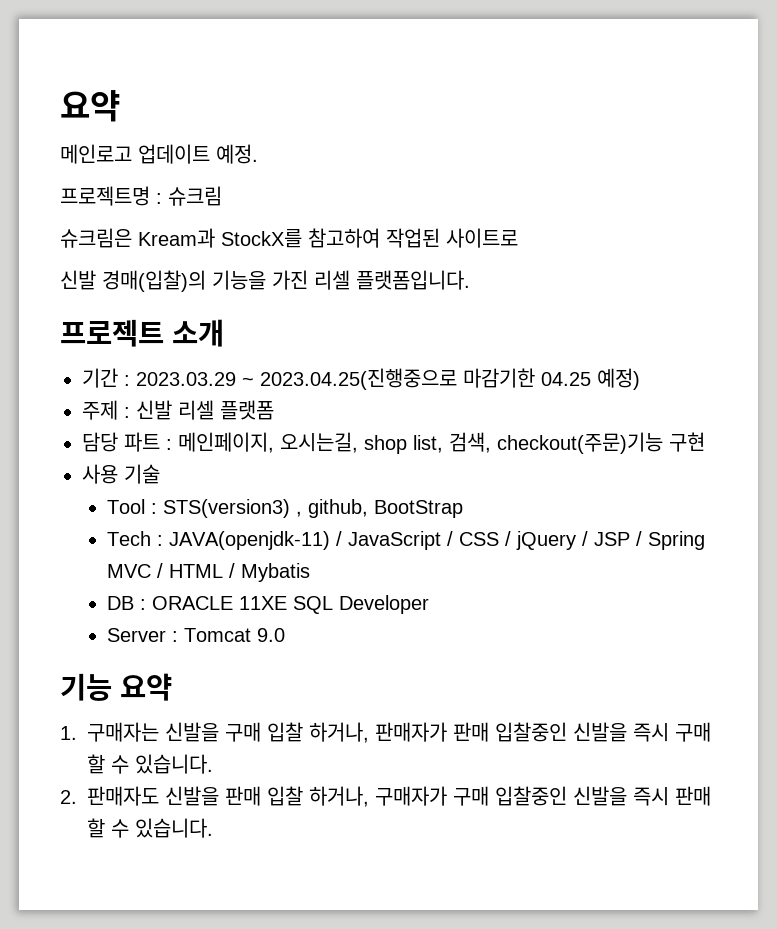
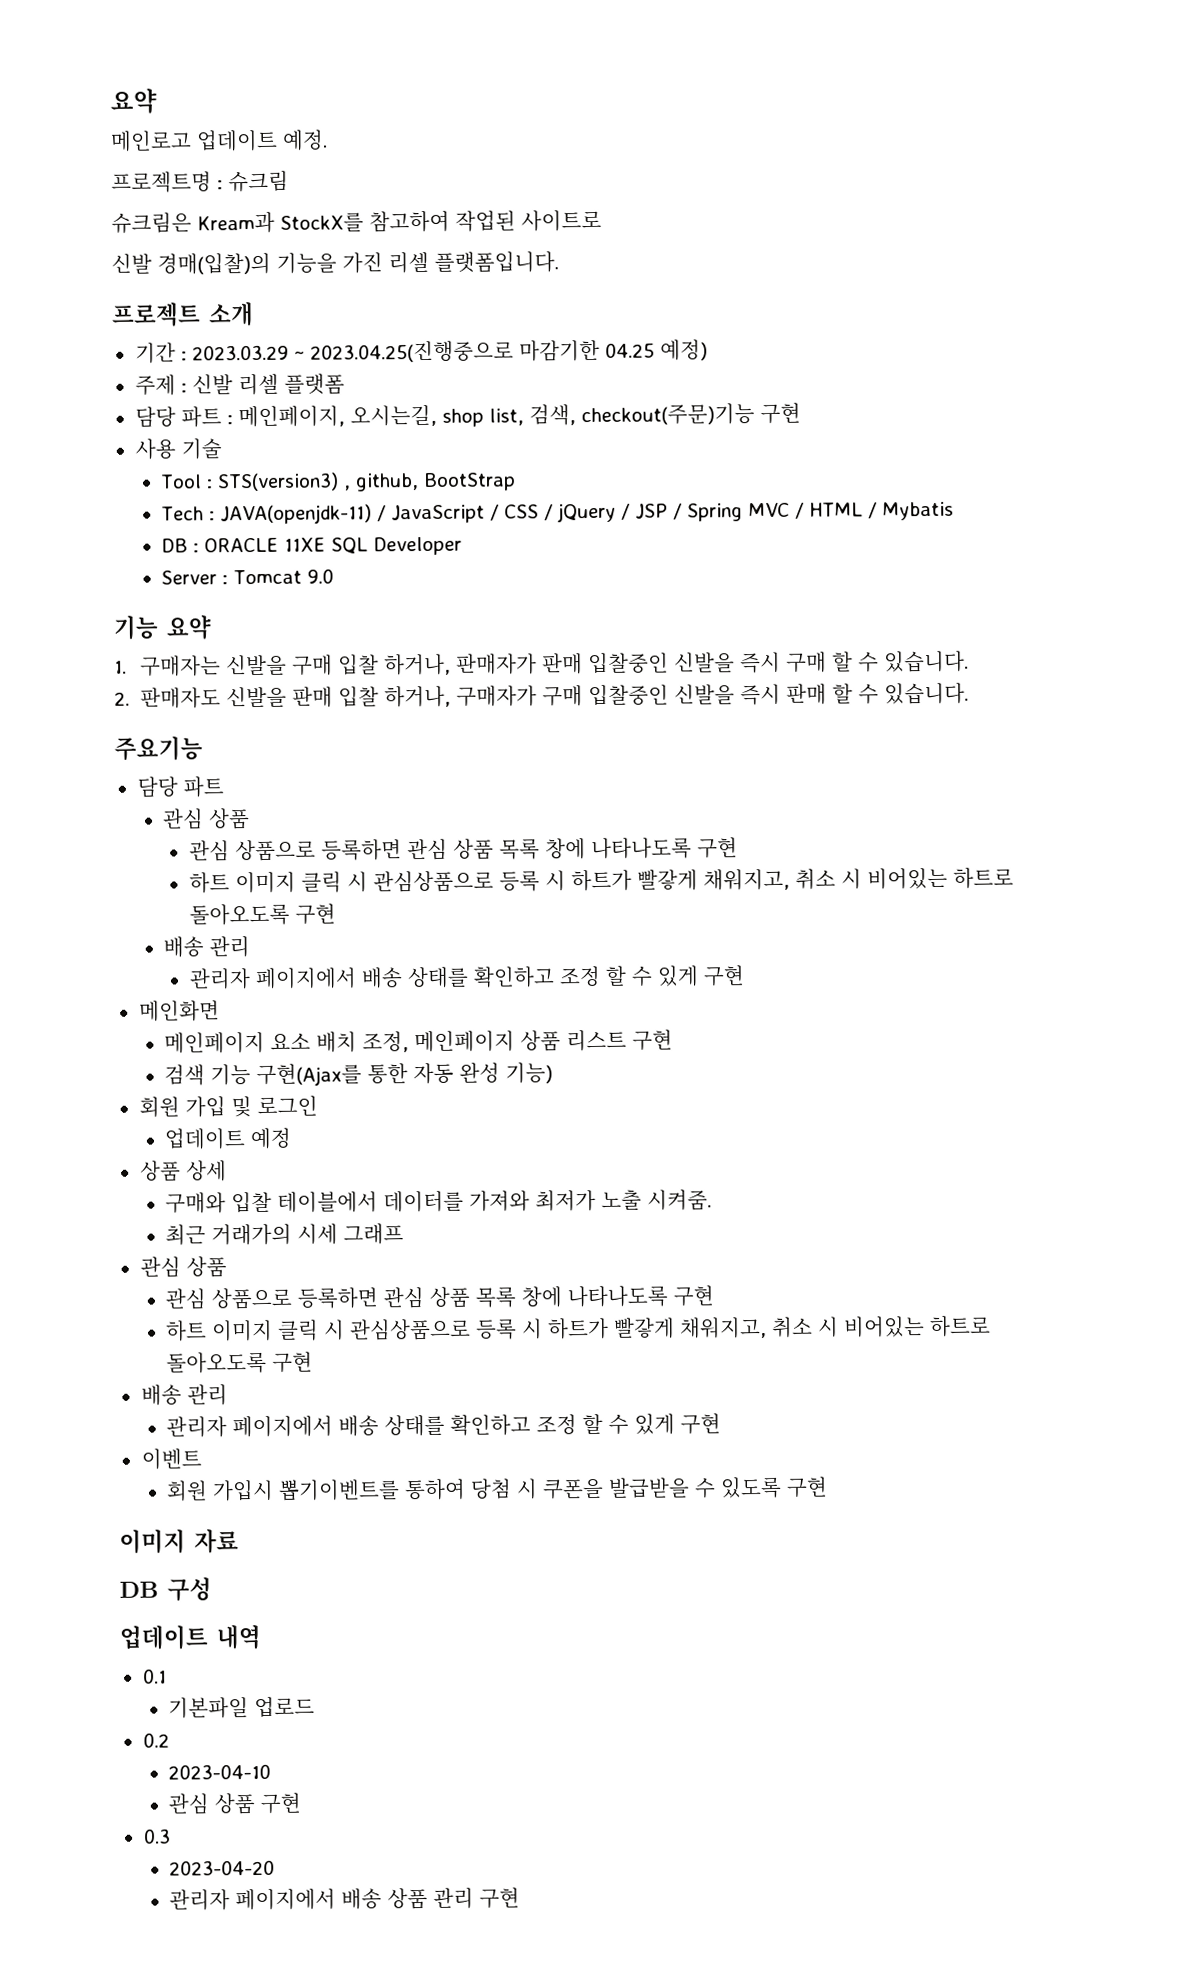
+ 주요기능
+ 담당 파트
+ 관심 상품
+ 관심 상품으로 등록하면 관심 상품 목록 창에 나타나도록 구현
+ 하트 이미지 클릭 시 관심상품으로 등록 시 하트가 빨갛게 채워지고, 취소 시 비어있는 하트로 돌아오도록 구현
+ 배송 관리
+ 관리자 페이지에서 배송 상태를 확인하고 조정 할 수 있게 구현
+ 메인화면
+ 메인페이지 요소 배치 조정, 메인페이지 상품 리스트 구현
+ 검색 기능 구현(Ajax를 통한 자동 완성 기능)
+ 회원 가입 및 로그인
+ 업데이트 예정
+ 상품 상세
+ 구매와 입찰 테이블에서 데이터를 가져와 최저가 노출 시켜줌.
+ 최근 거래가의 시세 그래프
+ 관심 상품
+ 관심 상품으로 등록하면 관심 상품 목록 창에 나타나도록 구현
+ 하트 이미지 클릭 시 관심상품으로 등록 시 하트가 빨갛게 채워지고, 취소 시 비어있는 하트로 돌아오도록 구현
+ 배송 관리
+ 관리자 페이지에서 배송 상태를 확인하고 조정 할 수 있게 구현
+ 이벤트
+ 회원 가입시 뽑기이벤트를 통하여 당첨 시 쿠폰을 발급받을 수 있도록 구현
+ 이미지 자료
+ DB 구성
+ 업데이트 내역
+ 0.1
+ 기본파일 업로드
+ 0.2
+ 2023-04-10
+ 관심 상품 구현
+ 0.3
+ 2023-04-20
+ 관리자 페이지에서 배송 상품 관리 구현

